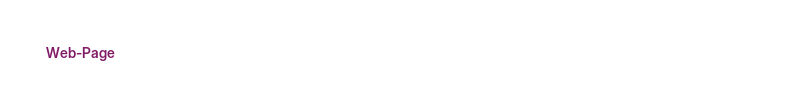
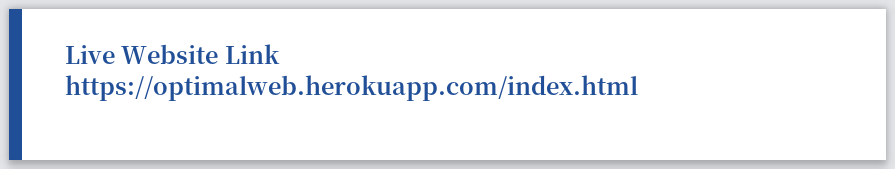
- Web-Page
+ Live Website Link https://optimalweb.herokuapp.com/index.html

